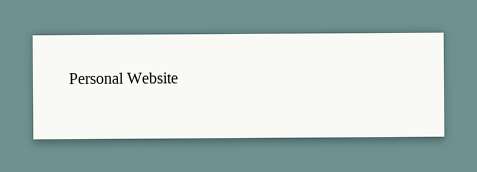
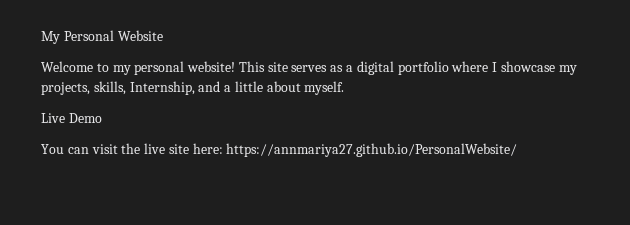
- Personal Website
+ My Personal Website
+ Welcome to my personal website! This site serves as a digital portfolio where I showcase my projects, skills, Internship, and a little about myself.
+ Live Demo
+ You can visit the live site here: https://annmariya27.github.io/PersonalWebsite/

